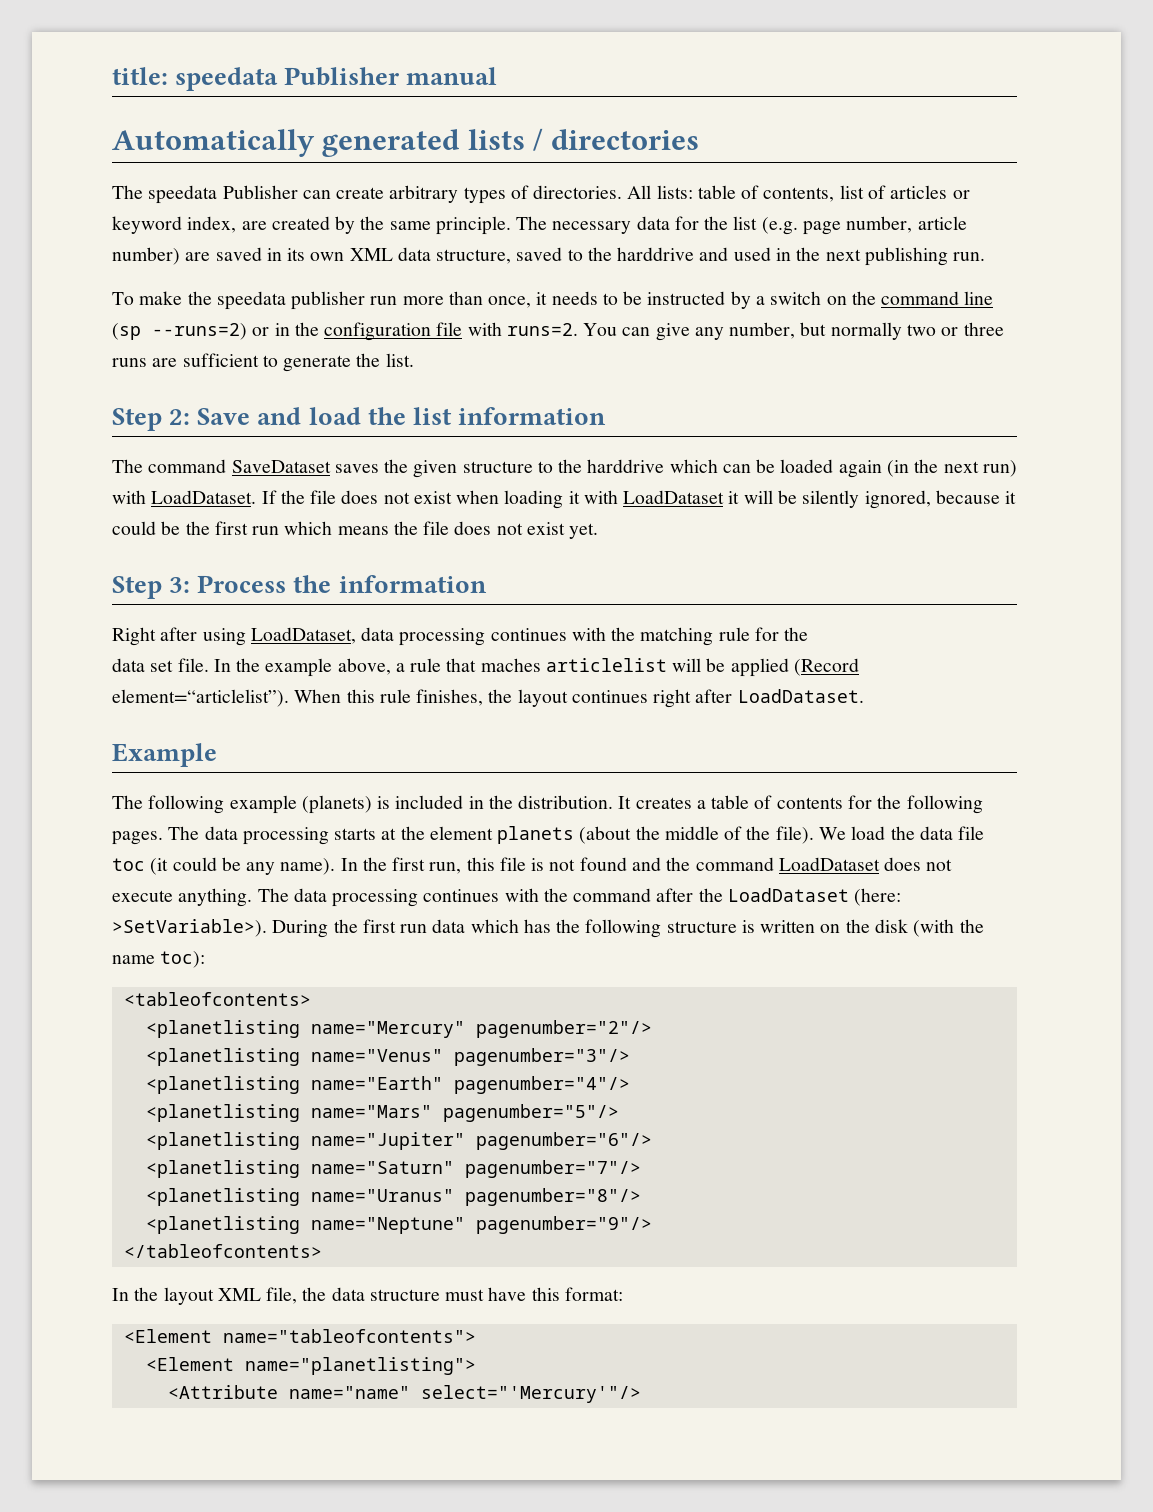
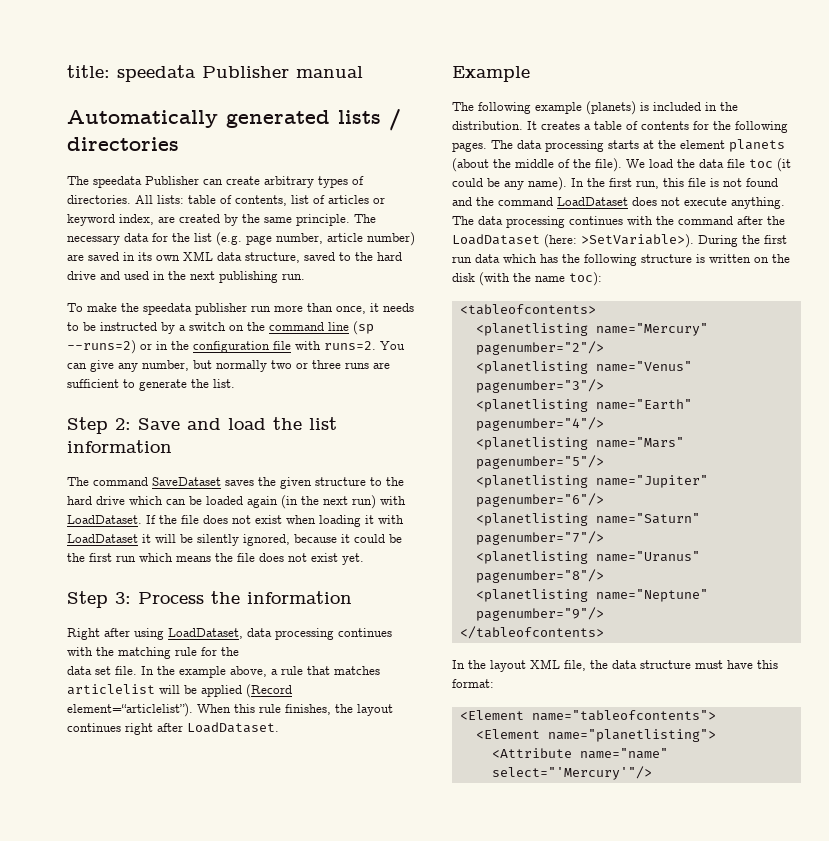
- The necessary data for the list (e.g. page number, article number) are saved in its own XML data structure, saved to the harddrive and used in the next publishing run.
+ The necessary data for the list (e.g. page number, article number) are saved in its own XML data structure, saved to the hard drive and used in the next publishing run.
- The command SaveDataset saves the given structure to the harddrive which can be loaded again (in the next run) with LoadDataset.
+ The command SaveDataset saves the given structure to the hard drive which can be loaded again (in the next run) with LoadDataset.
- In the example above, a rule that maches articlelist will be applied (Record element=“articlelist”).
+ In the example above, a rule that matches articlelist will be applied (Record element=“articlelist”).

